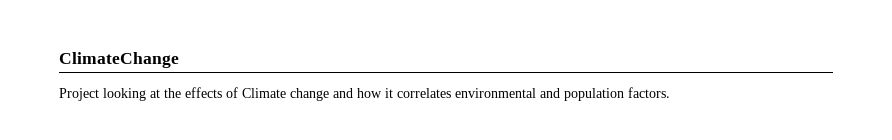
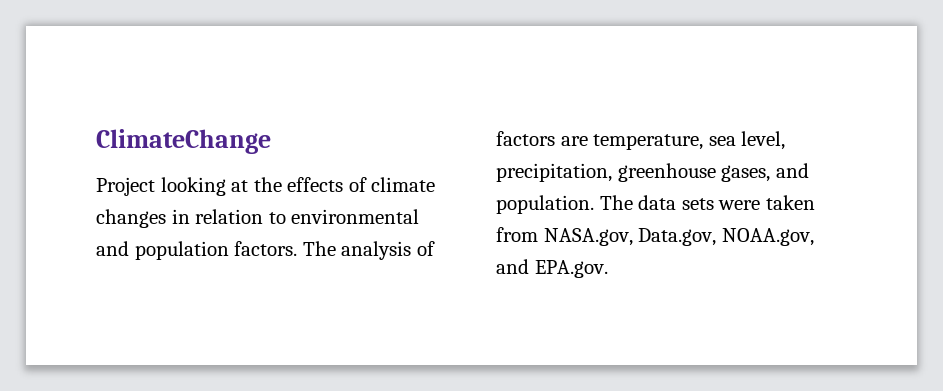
- Project looking at the effects of Climate change and how it correlates environmental and population factors.
+ Project looking at the effects of climate changes in relation to environmental and population factors. The analysis of factors are temperature, sea level, precipitation, greenhouse gases, and population. The data sets were taken from NASA.gov, Data.gov, NOAA.gov, and EPA.gov.

